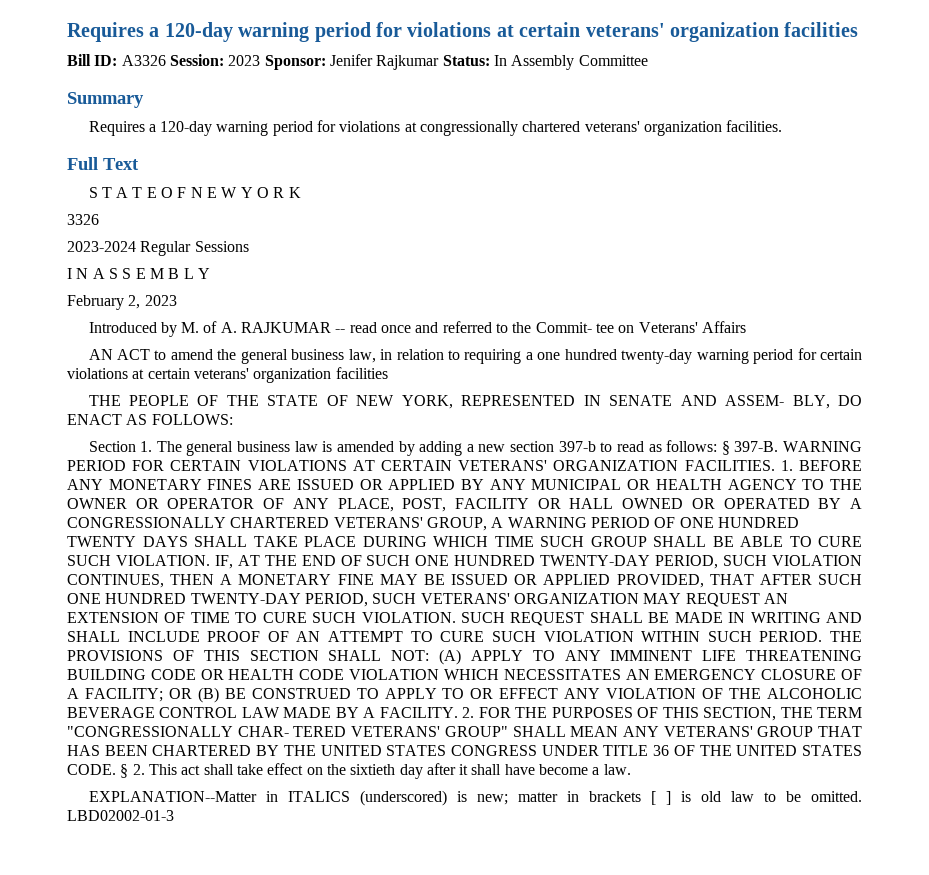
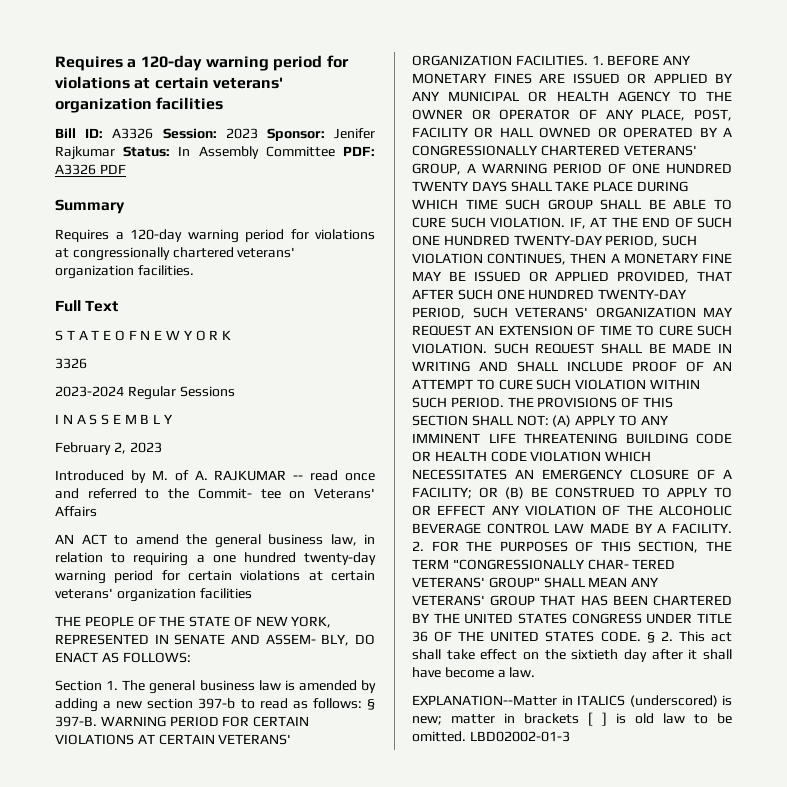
- Bill ID: A3326 Session: 2023 Sponsor: Jenifer Rajkumar Status: In Assembly Committee
+ Bill ID: A3326 Session: 2023 Sponsor: Jenifer Rajkumar Status: In Assembly Committee PDF: A3326 PDF

